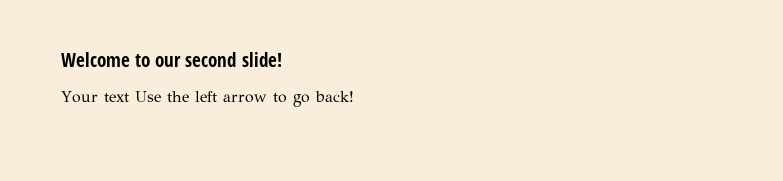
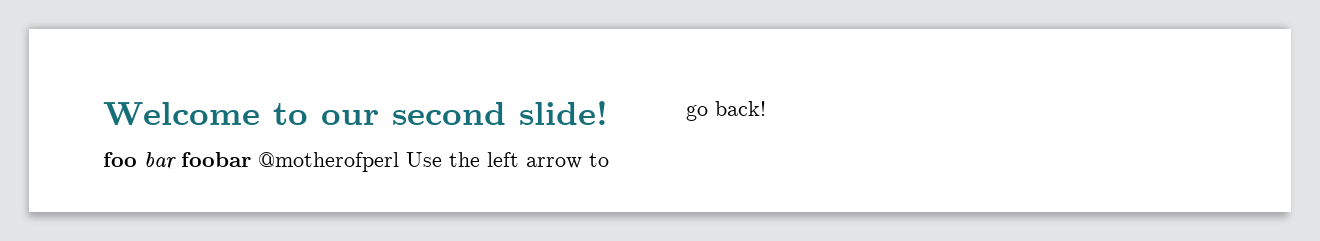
- Your text Use the left arrow to go back!
+ foo bar foobar @motherofperl Use the left arrow to go back!

